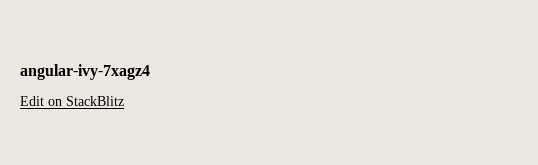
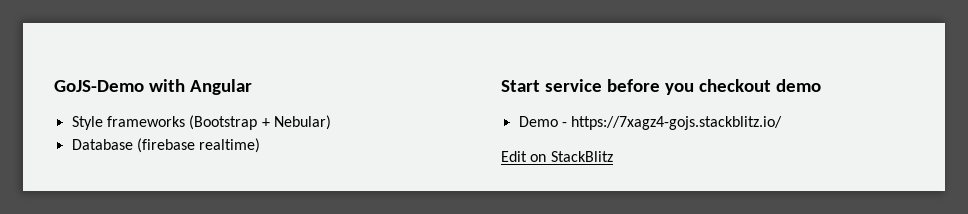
- angular-ivy-7xagz4
+ GoJS-Demo with Angular
+ Style frameworks (Bootstrap + Nebular)
+ Database (firebase realtime)
+ Start service before you checkout demo
+ Demo - https://7xagz4-gojs.stackblitz.io/

